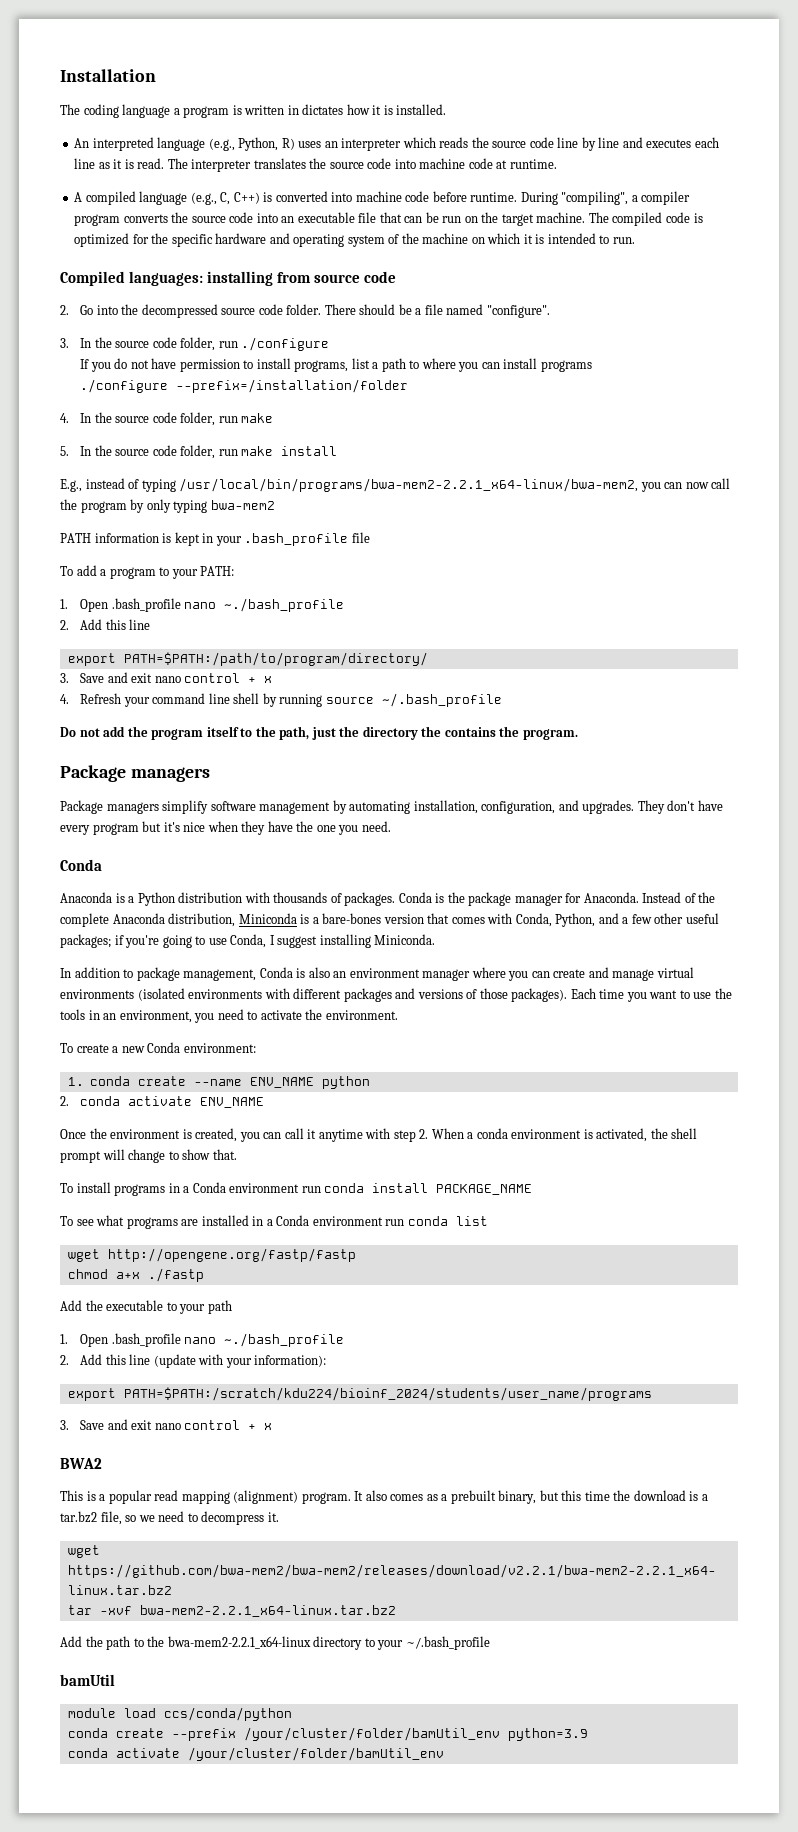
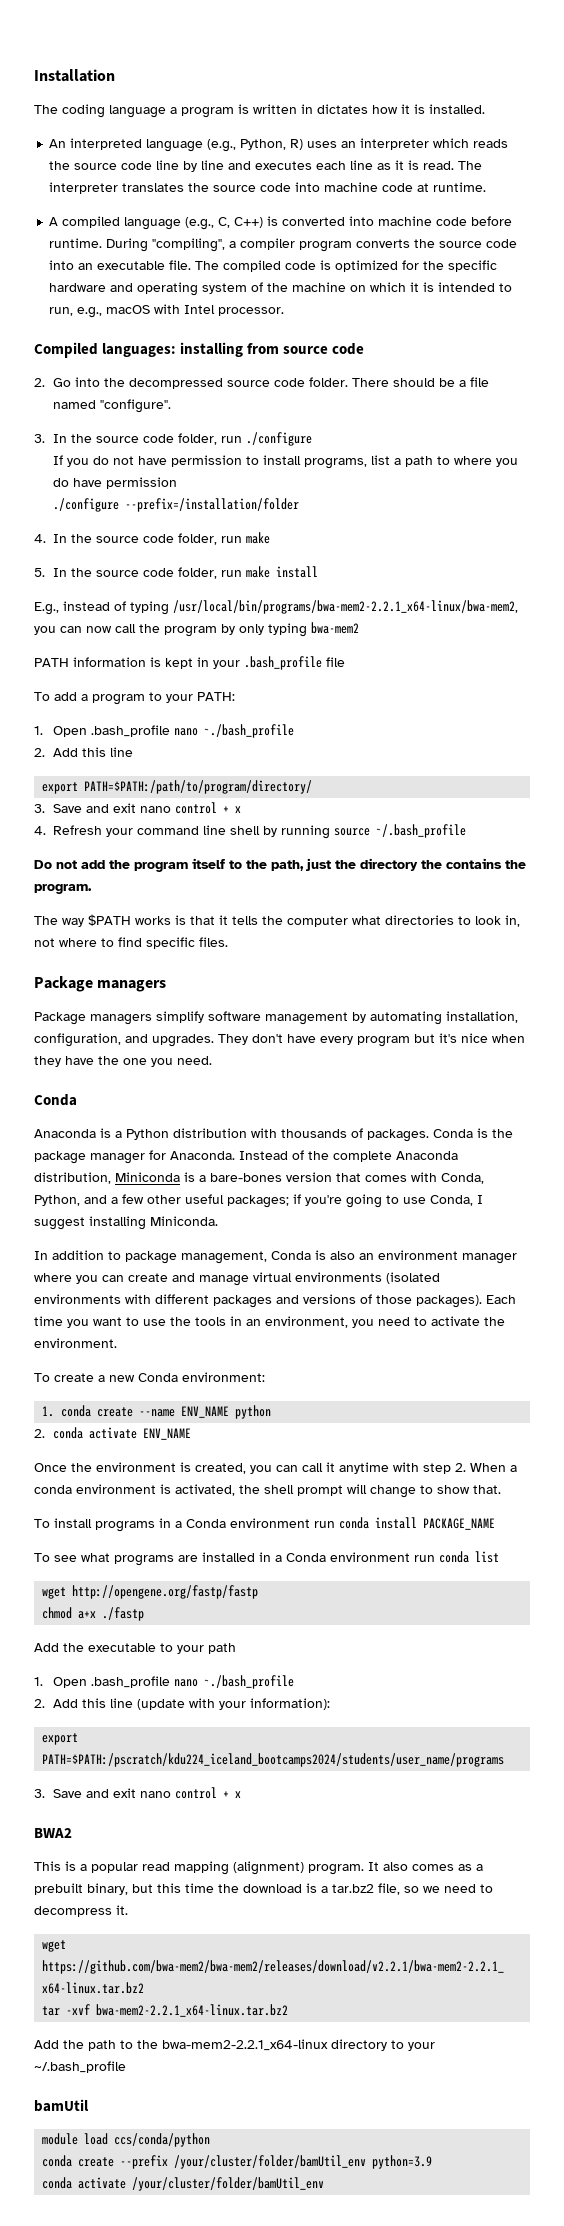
- During "compiling", a compiler program converts the source code into an executable file that can be run on the target machine.
+ During "compiling", a compiler program converts the source code into an executable file.
- The compiled code is optimized for the specific hardware and operating system of the machine on which it is intended to run.
+ The compiled code is optimized for the specific hardware and operating system of the machine on which it is intended to run, e.g., macOS with Intel processor.
- If you do not have permission to install programs, list a path to where you can install programs
+ If you do not have permission to install programs, list a path to where you do have permission
+ The way $PATH works is that it tells the computer what directories to look in, not where to find specific files.
- export PATH=$PATH:/scratch/kdu224/bioinf_2024/students/user_name/programs
+ export PATH=$PATH:/pscratch/kdu224_iceland_bootcamps2024/students/user_name/programs

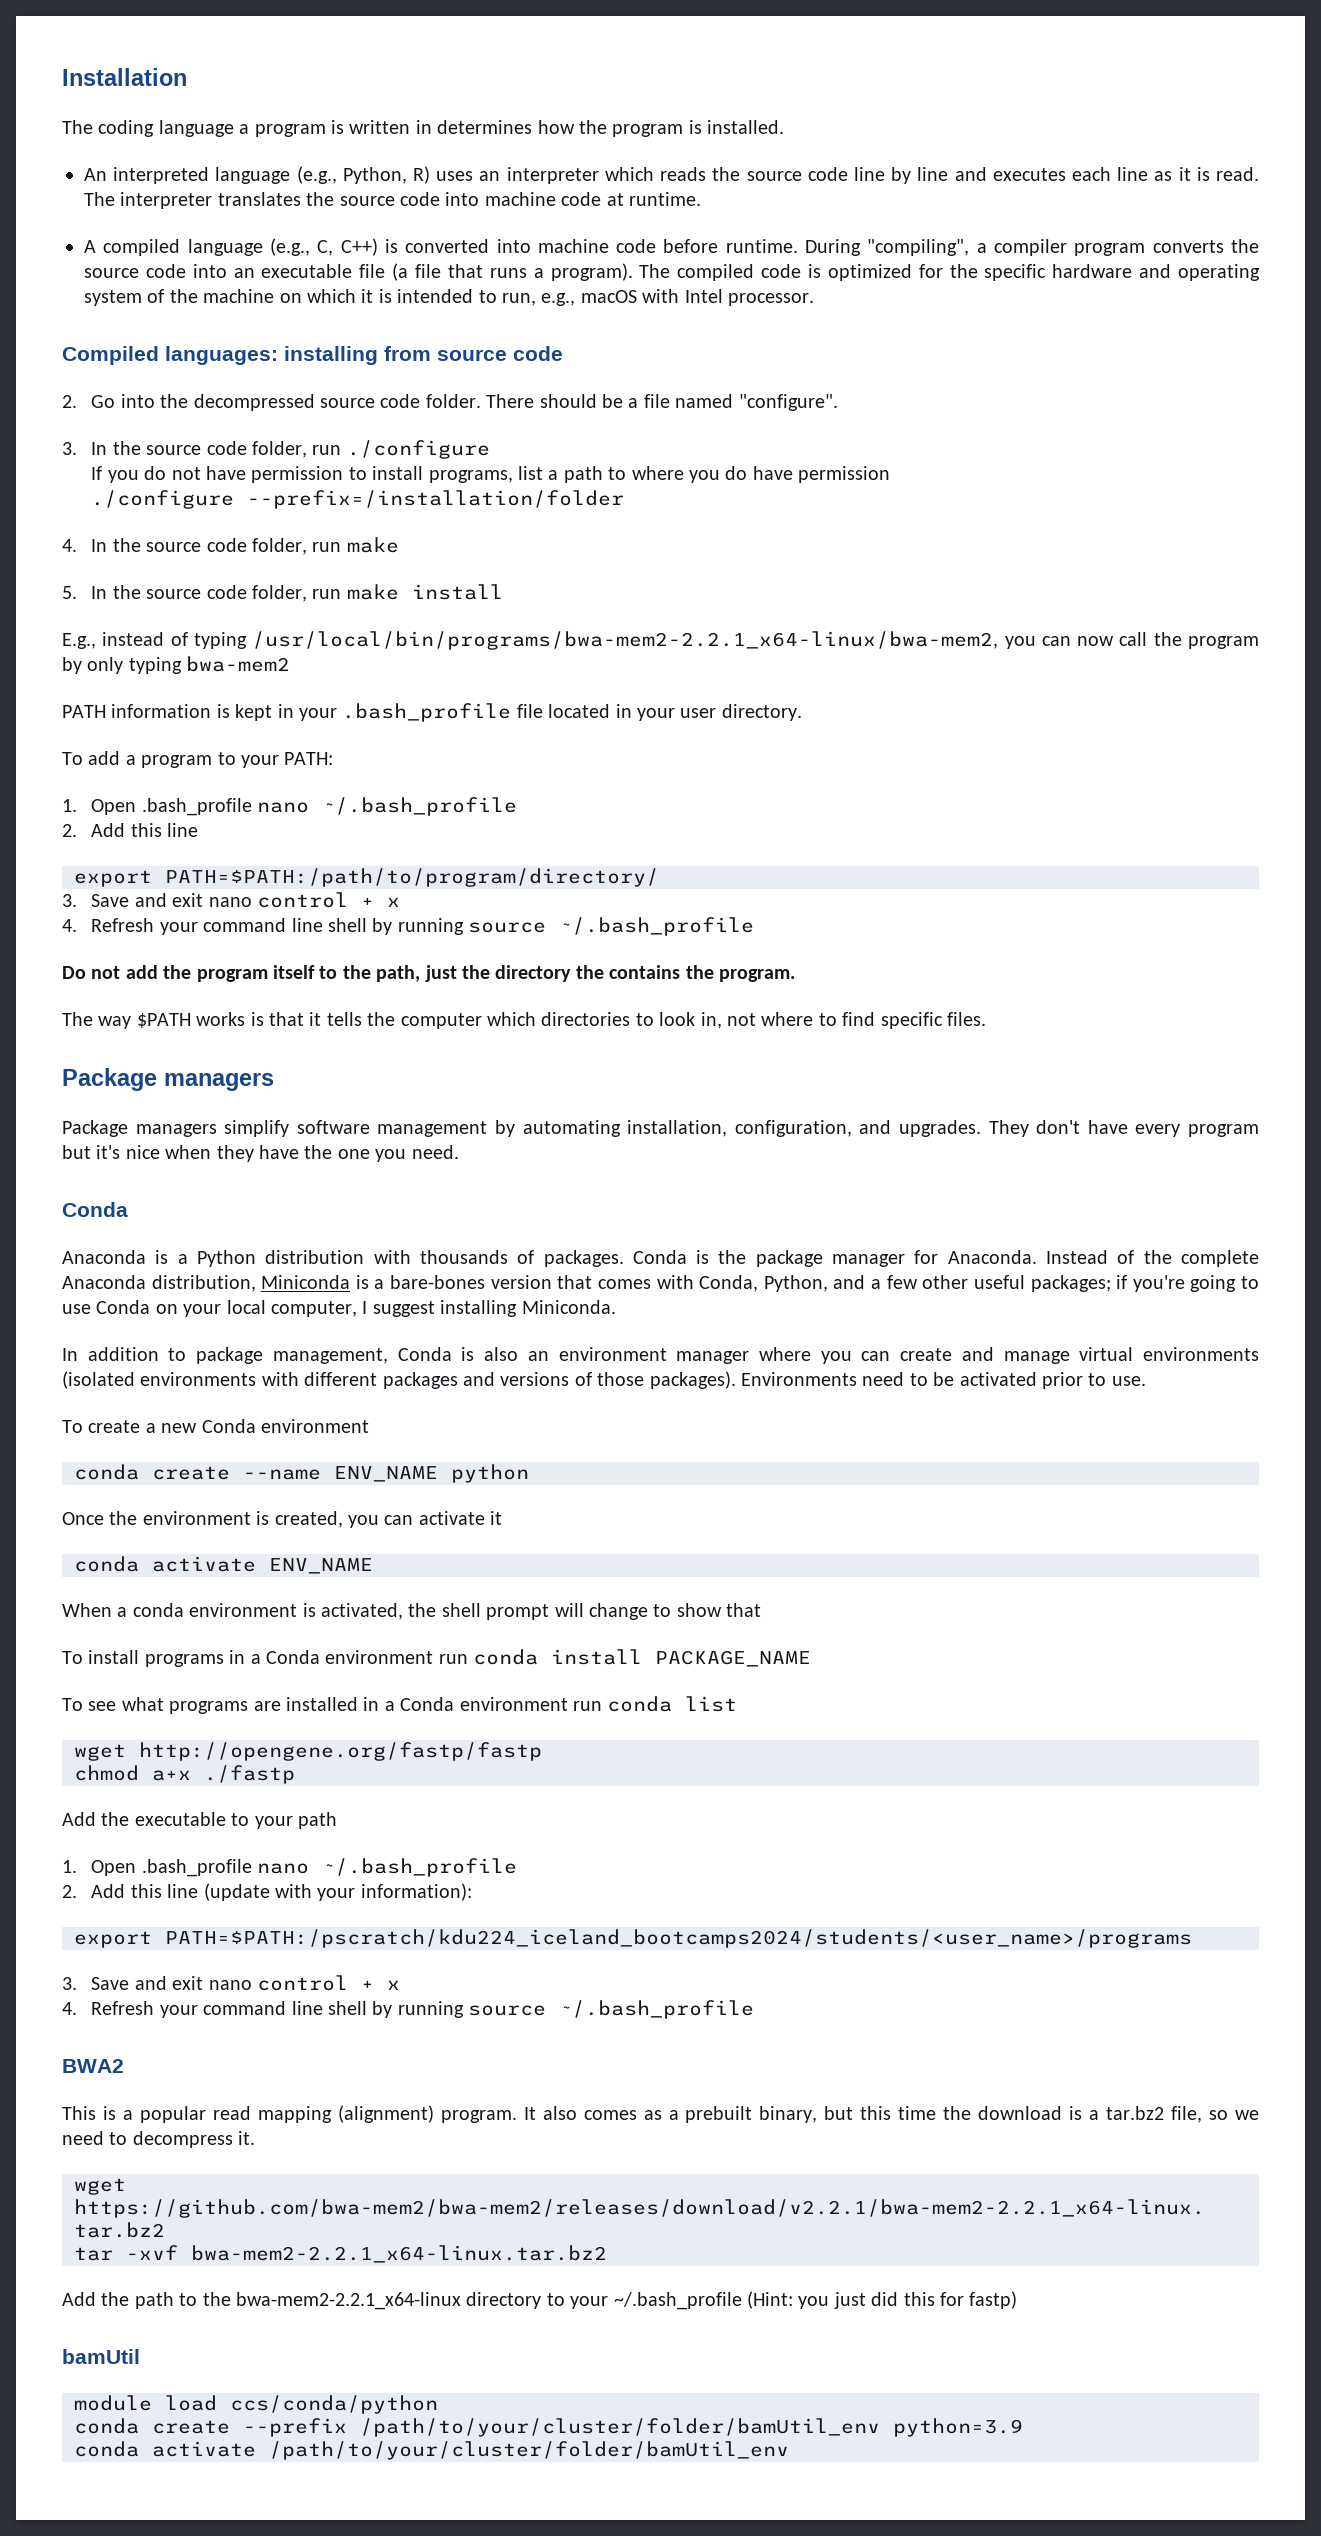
- The coding language a program is written in dictates how it is installed.
+ The coding language a program is written in determines how the program is installed.
- During "compiling", a compiler program converts the source code into an executable file.
+ During "compiling", a compiler program converts the source code into an executable file (a file that runs a program).
- PATH information is kept in your .bash_profile file
+ PATH information is kept in your .bash_profile file located in your user directory.
  To add a program to your PATH:
- 1. Open .bash_profile nano ~./bash_profile
+ 1. Open .bash_profile nano ~/.bash_profile
- The way $PATH works is that it tells the computer what directories to look in, not where to find specific files.
+ The way $PATH works is that it tells the computer which directories to look in, not where to find specific files.
- Instead of the complete Anaconda distribution, Miniconda is a bare-bones version that comes with Conda, Python, and a few other useful packages; if you're going to use Conda, I suggest installing Miniconda.
+ Instead of the complete Anaconda distribution, Miniconda is a bare-bones version that comes with Conda, Python, and a few other useful packages; if you're going to use Conda on your local computer, I suggest installing Miniconda.
- Each time you want to use the tools in an environment, you need to activate the environment.
+ Environments need to be activated prior to use.
- To create a new Conda environment:
- 1. conda create --name ENV_NAME python
+ To create a new Conda environment
+ conda create --name ENV_NAME python
- 2. conda activate ENV_NAME
- Once the environment is created, you can call it anytime with step 2. When a conda environment is activated, the shell prompt will change to show that.
+ Once the environment is created, you can activate it
+ conda activate ENV_NAME
+ When a conda environment is activated, the shell prompt will change to show that
  Add the executable to your path
- 1. Open .bash_profile nano ~./bash_profile
+ 1. Open .bash_profile nano ~/.bash_profile
- export PATH=$PATH:/pscratch/kdu224_iceland_bootcamps2024/students/user_name/programs
+ export PATH=$PATH:/pscratch/kdu224_iceland_bootcamps2024/students/<user_name>/programs
  3. Save and exit nano control + x
+ 4. Refresh your command line shell by running source ~/.bash_profile
- Add the path to the bwa-mem2-2.2.1_x64-linux directory to your ~/.bash_profile
+ Add the path to the bwa-mem2-2.2.1_x64-linux directory to your ~/.bash_profile (Hint: you just did this for fastp)
- conda create --prefix /your/cluster/folder/bamUtil_env python=3.9
+ conda create --prefix /path/to/your/cluster/folder/bamUtil_env python=3.9
- conda activate /your/cluster/folder/bamUtil_env
+ conda activate /path/to/your/cluster/folder/bamUtil_env

